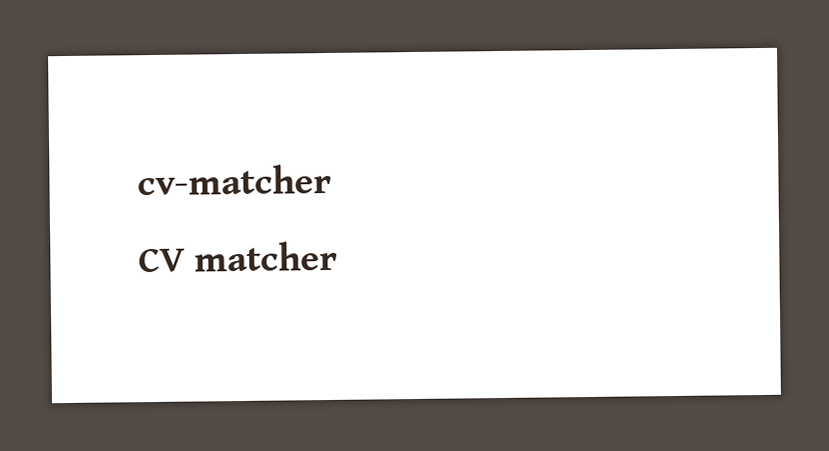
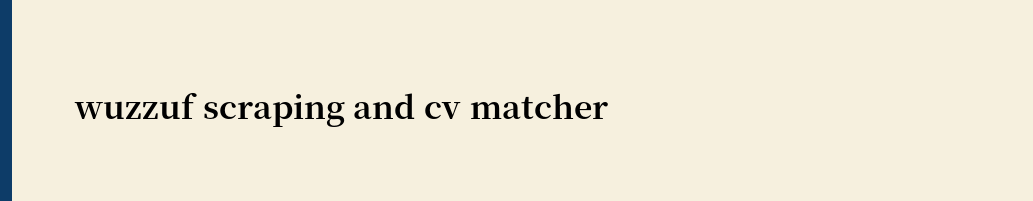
- cv-matcher
- CV matcher
+ wuzzuf scraping and cv matcher

